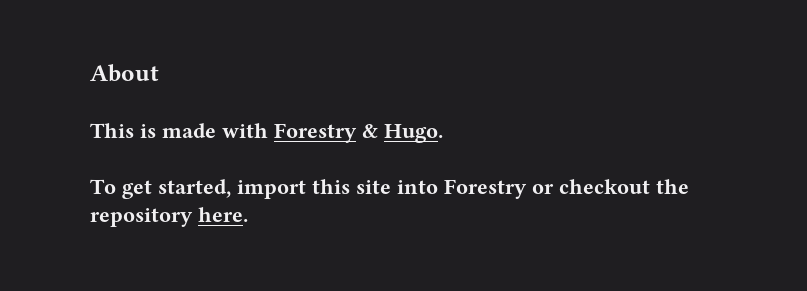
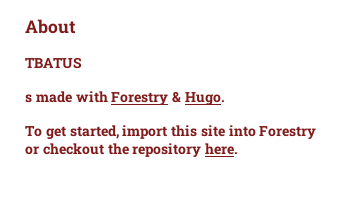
- This is made with Forestry & Hugo.
+ TBATUS
+ s made with Forestry & Hugo.

